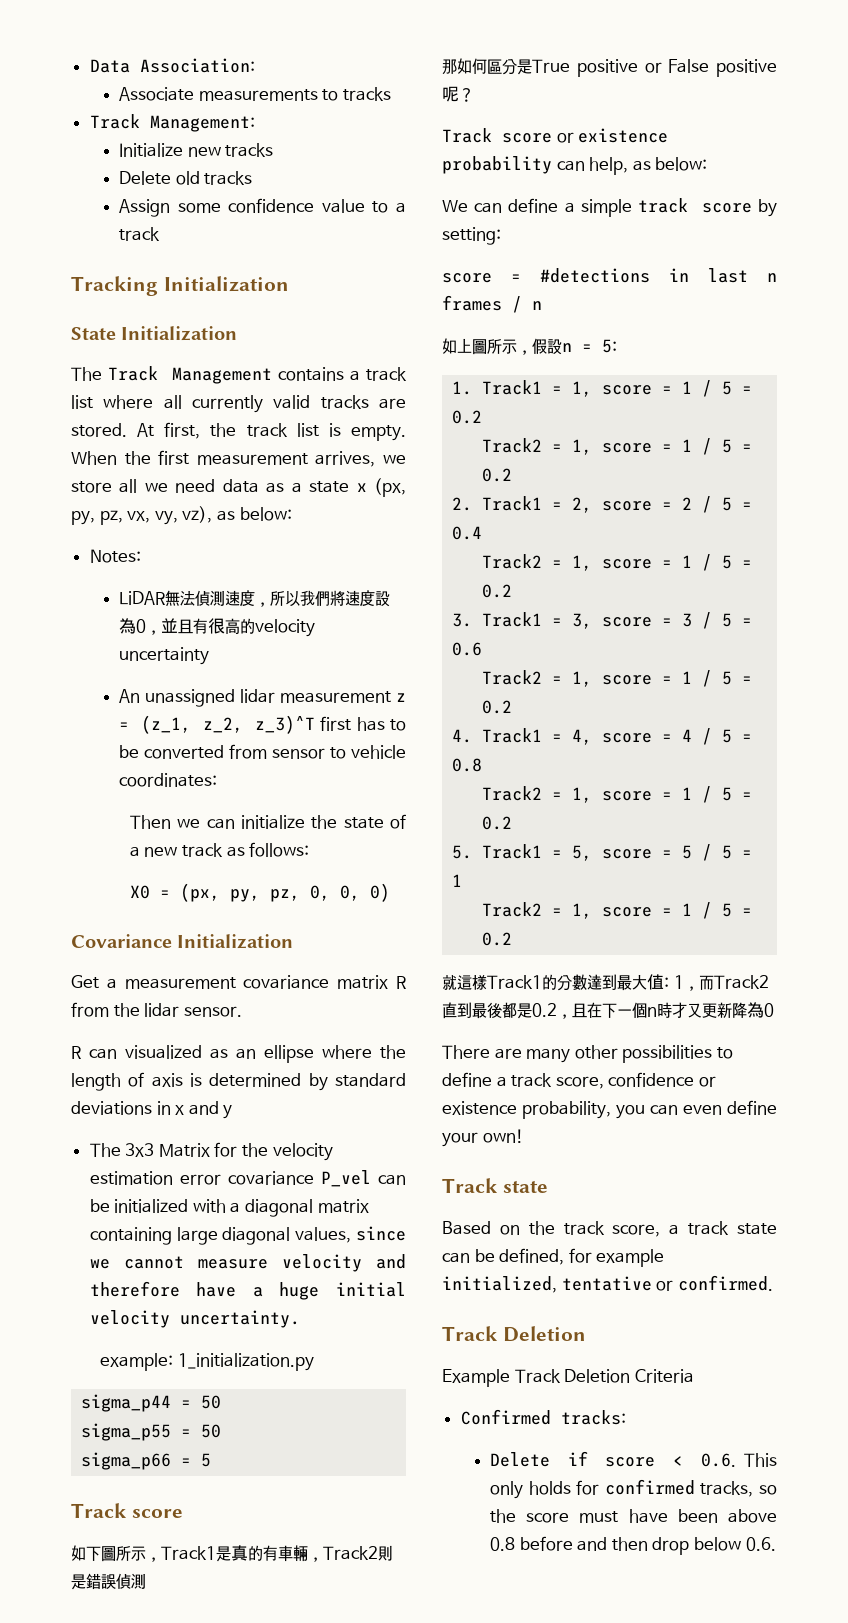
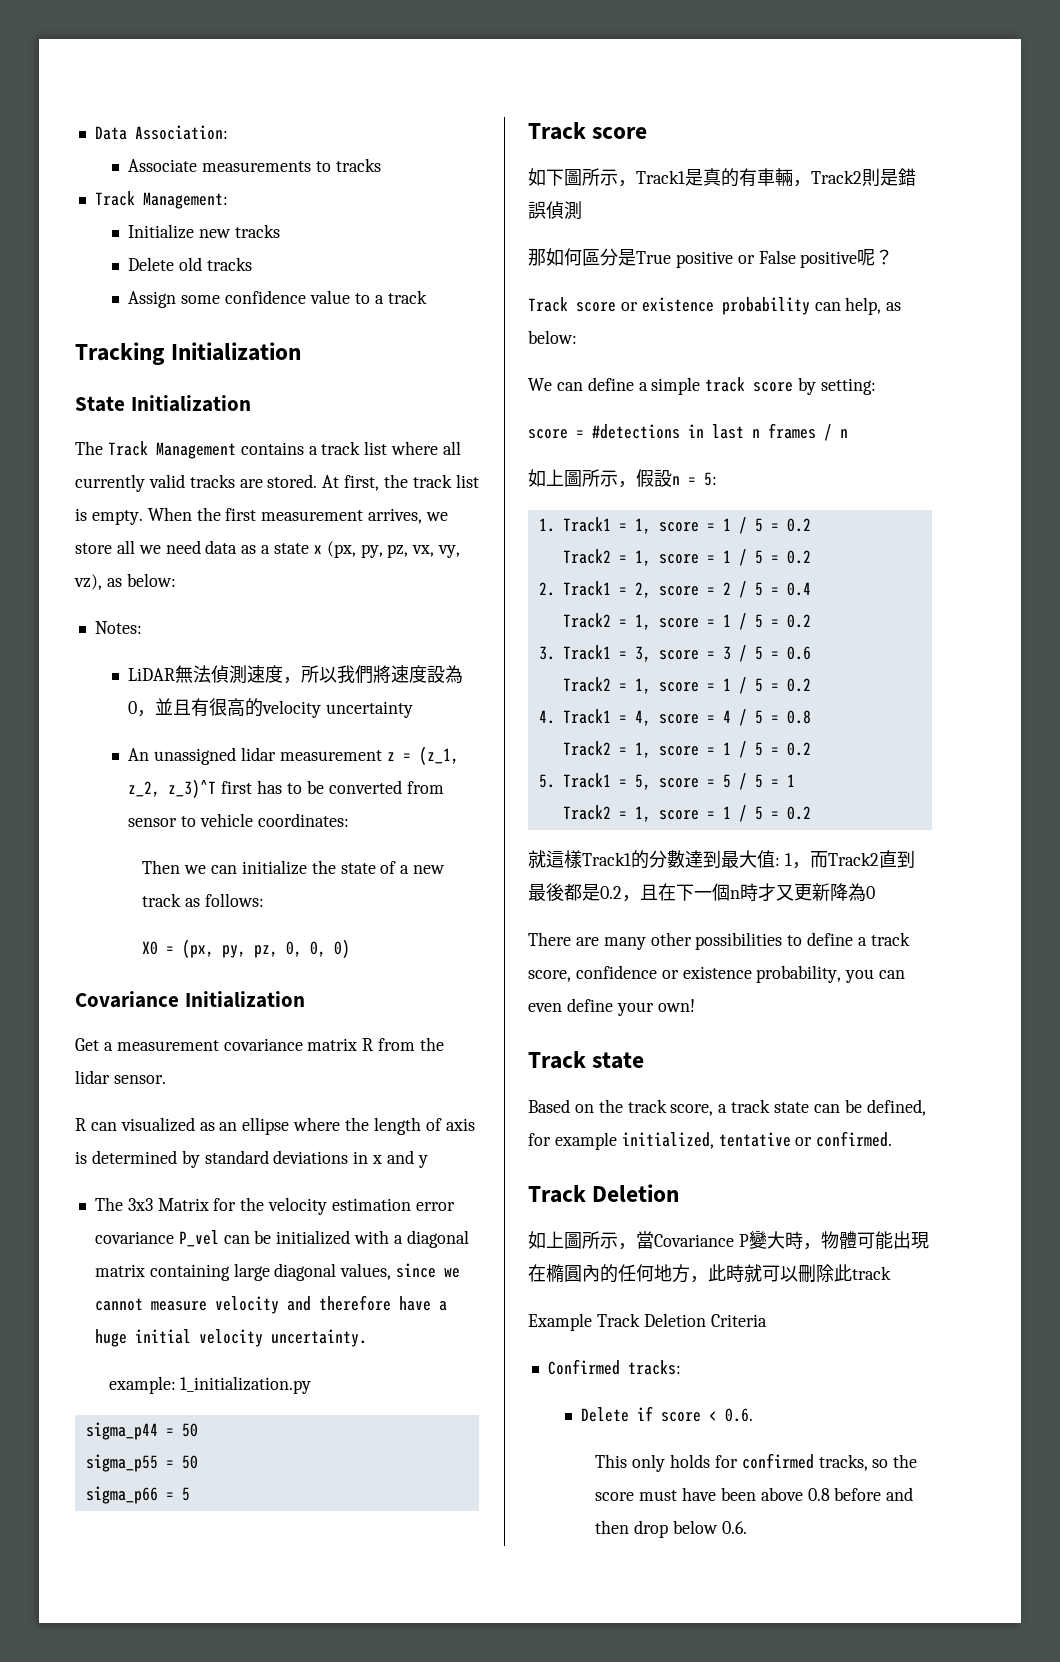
+ 如上圖所示，當Covariance P變大時，物體可能出現在橢圓內的任何地方，此時就可以刪除此track
- Delete if score < 0.6. This only holds for confirmed tracks, so the score must have been above 0.8 before and then drop below 0.6.
+ Delete if score < 0.6.
+ This only holds for confirmed tracks, so the score must have been above 0.8 before and then drop below 0.6.

